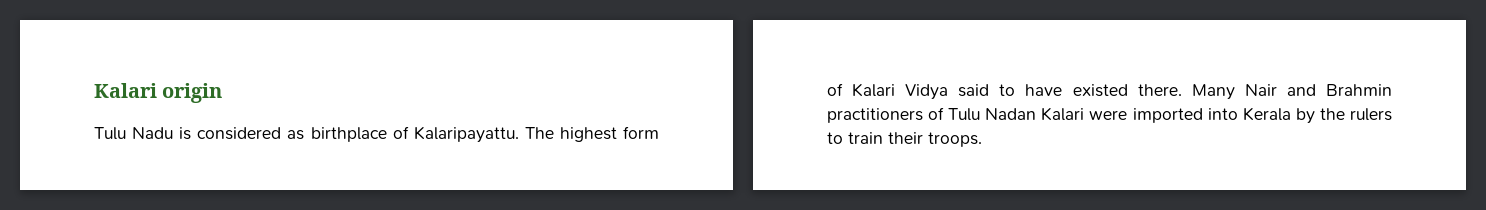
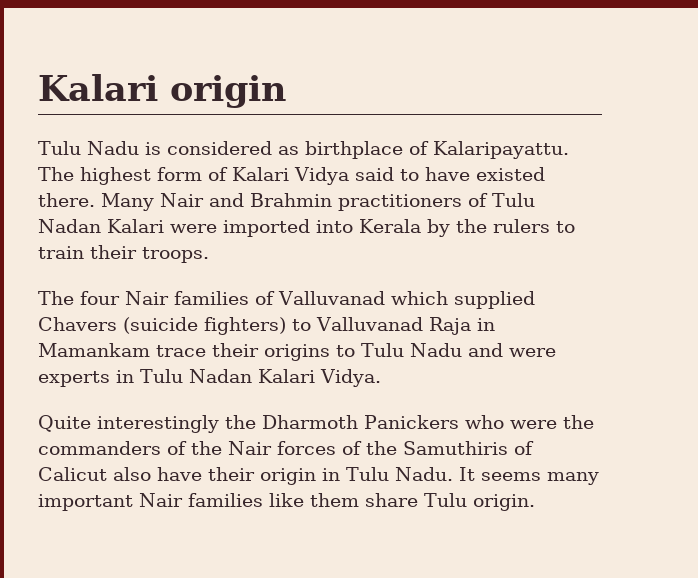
+ The four Nair families of Valluvanad which supplied Chavers (suicide fighters) to Valluvanad Raja in Mamankam trace their origins to Tulu Nadu and were experts in Tulu Nadan Kalari Vidya.
+ Quite interestingly the Dharmoth Panickers who were the commanders of the Nair forces of the Samuthiris of Calicut also have their origin in Tulu Nadu. It seems many important Nair families like them share Tulu origin.

